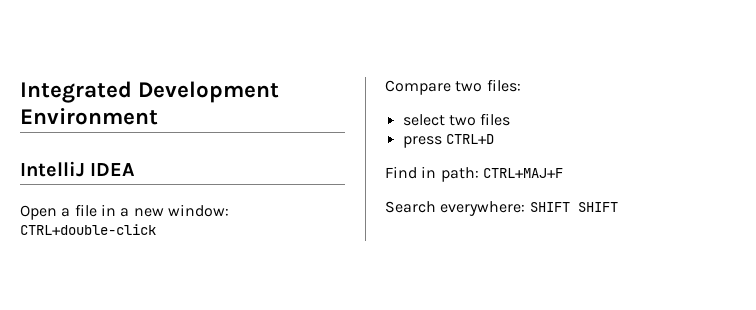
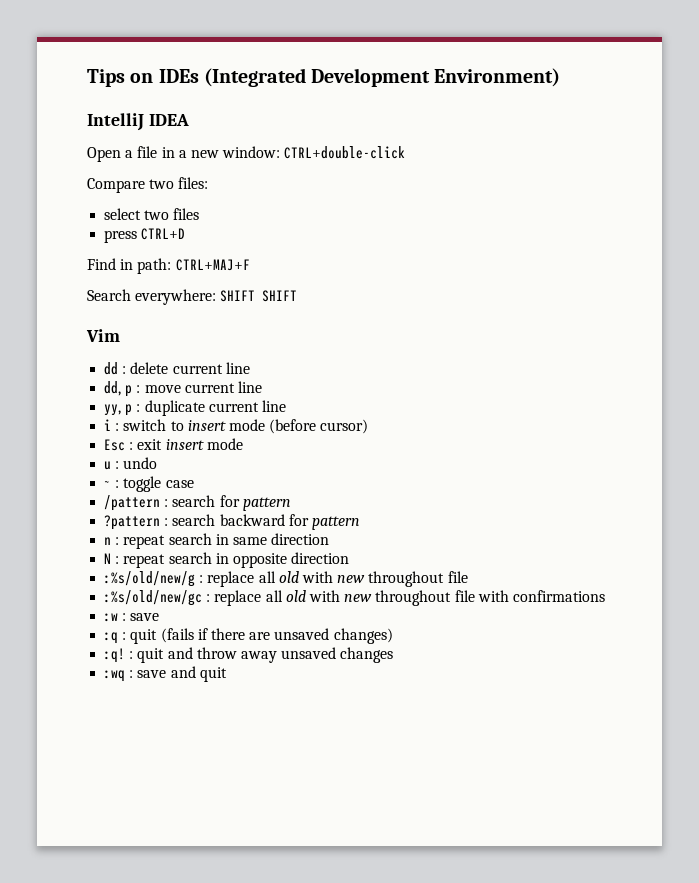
- Integrated Development Environment
+ Tips on IDEs (Integrated Development Environment)
+ Vim
+ dd : delete current line
+ dd, p : move current line
+ yy, p : duplicate current line
+ i : switch to insert mode (before cursor)
+ Esc : exit insert mode
+ u : undo
+ ~ : toggle case
+ /pattern : search for pattern
+ ?pattern : search backward for pattern
+ n : repeat search in same direction
+ N : repeat search in opposite direction
+ :%s/old/new/g : replace all old with new throughout file
+ :%s/old/new/gc : replace all old with new throughout file with confirmations
+ :w : save
+ :q : quit (fails if there are unsaved changes)
+ :q! : quit and throw away unsaved changes
+ :wq : save and quit

